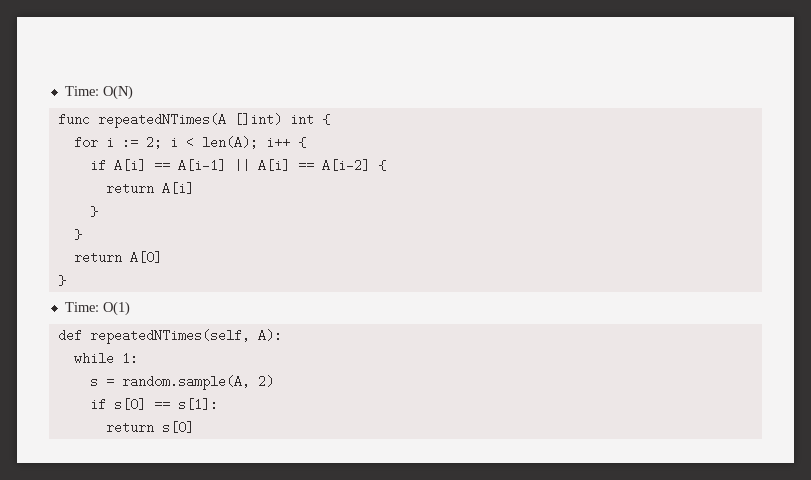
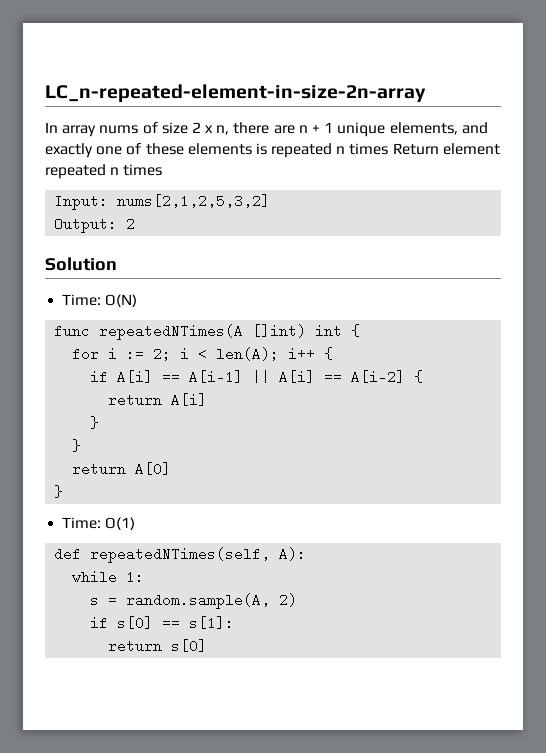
+ LC_n-repeated-element-in-size-2n-array
+ In array nums of size 2 x n, there are n + 1 unique elements, and exactly one of these elements is repeated n times Return element repeated n times
+ Input: nums[2,1,2,5,3,2]
+ Output: 2
+ Solution

